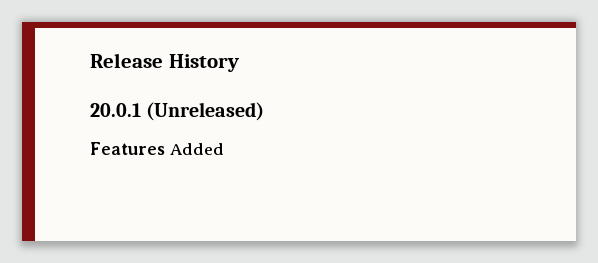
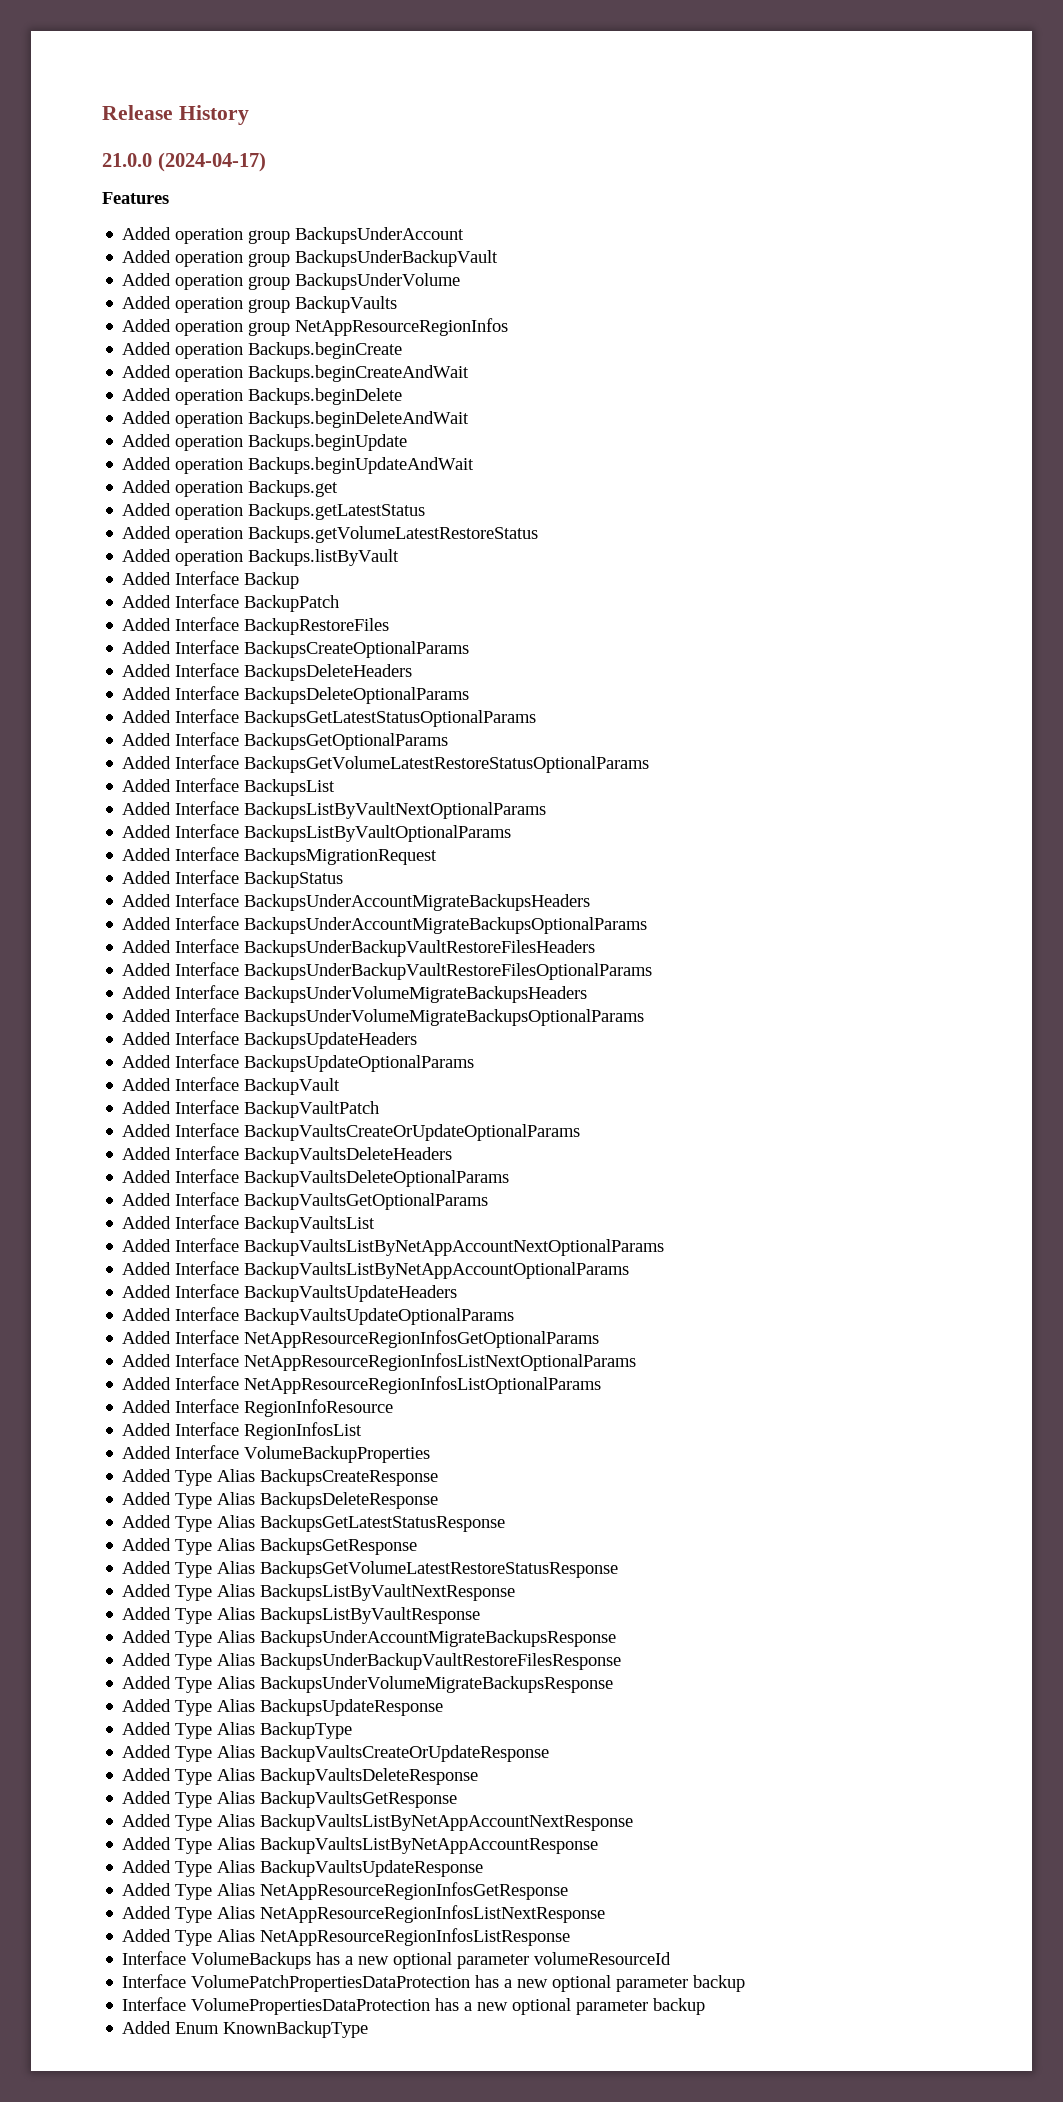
- 20.0.1 (Unreleased)
+ 21.0.0 (2024-04-17)
- Features Added
+ Features
+ Added operation group BackupsUnderAccount
+ Added operation group BackupsUnderBackupVault
+ Added operation group BackupsUnderVolume
+ Added operation group BackupVaults
+ Added operation group NetAppResourceRegionInfos
+ Added operation Backups.beginCreate
+ Added operation Backups.beginCreateAndWait
+ Added operation Backups.beginDelete
+ Added operation Backups.beginDeleteAndWait
+ Added operation Backups.beginUpdate
+ Added operation Backups.beginUpdateAndWait
+ Added operation Backups.get
+ Added operation Backups.getLatestStatus
+ Added operation Backups.getVolumeLatestRestoreStatus
+ Added operation Backups.listByVault
+ Added Interface Backup
+ Added Interface BackupPatch
+ Added Interface BackupRestoreFiles
+ Added Interface BackupsCreateOptionalParams
+ Added Interface BackupsDeleteHeaders
+ Added Interface BackupsDeleteOptionalParams
+ Added Interface BackupsGetLatestStatusOptionalParams
+ Added Interface BackupsGetOptionalParams
+ Added Interface BackupsGetVolumeLatestRestoreStatusOptionalParams
+ Added Interface BackupsList
+ Added Interface BackupsListByVaultNextOptionalParams
+ Added Interface BackupsListByVaultOptionalParams
+ Added Interface BackupsMigrationRequest
+ Added Interface BackupStatus
+ Added Interface BackupsUnderAccountMigrateBackupsHeaders
+ Added Interface BackupsUnderAccountMigrateBackupsOptionalParams
+ Added Interface BackupsUnderBackupVaultRestoreFilesHeaders
+ Added Interface BackupsUnderBackupVaultRestoreFilesOptionalParams
+ Added Interface BackupsUnderVolumeMigrateBackupsHeaders
+ Added Interface BackupsUnderVolumeMigrateBackupsOptionalParams
+ Added Interface BackupsUpdateHeaders
+ Added Interface BackupsUpdateOptionalParams
+ Added Interface BackupVault
+ Added Interface BackupVaultPatch
+ Added Interface BackupVaultsCreateOrUpdateOptionalParams
+ Added Interface BackupVaultsDeleteHeaders
+ Added Interface BackupVaultsDeleteOptionalParams
+ Added Interface BackupVaultsGetOptionalParams
+ Added Interface BackupVaultsList
+ Added Interface BackupVaultsListByNetAppAccountNextOptionalParams
+ Added Interface BackupVaultsListByNetAppAccountOptionalParams
+ Added Interface BackupVaultsUpdateHeaders
+ Added Interface BackupVaultsUpdateOptionalParams
+ Added Interface NetAppResourceRegionInfosGetOptionalParams
+ Added Interface NetAppResourceRegionInfosListNextOptionalParams
+ Added Interface NetAppResourceRegionInfosListOptionalParams
+ Added Interface RegionInfoResource
+ Added Interface RegionInfosList
+ Added Interface VolumeBackupProperties
+ Added Type Alias BackupsCreateResponse
+ Added Type Alias BackupsDeleteResponse
+ Added Type Alias BackupsGetLatestStatusResponse
+ Added Type Alias BackupsGetResponse
+ Added Type Alias BackupsGetVolumeLatestRestoreStatusResponse
+ Added Type Alias BackupsListByVaultNextResponse
+ Added Type Alias BackupsListByVaultResponse
+ Added Type Alias BackupsUnderAccountMigrateBackupsResponse
+ Added Type Alias BackupsUnderBackupVaultRestoreFilesResponse
+ Added Type Alias BackupsUnderVolumeMigrateBackupsResponse
+ Added Type Alias BackupsUpdateResponse
+ Added Type Alias BackupType
+ Added Type Alias BackupVaultsCreateOrUpdateResponse
+ Added Type Alias BackupVaultsDeleteResponse
+ Added Type Alias BackupVaultsGetResponse
+ Added Type Alias BackupVaultsListByNetAppAccountNextResponse
+ Added Type Alias BackupVaultsListByNetAppAccountResponse
+ Added Type Alias BackupVaultsUpdateResponse
+ Added Type Alias NetAppResourceRegionInfosGetResponse
+ Added Type Alias NetAppResourceRegionInfosListNextResponse
+ Added Type Alias NetAppResourceRegionInfosListResponse
+ Interface VolumeBackups has a new optional parameter volumeResourceId
+ Interface VolumePatchPropertiesDataProtection has a new optional parameter backup
+ Interface VolumePropertiesDataProtection has a new optional parameter backup
+ Added Enum KnownBackupType

